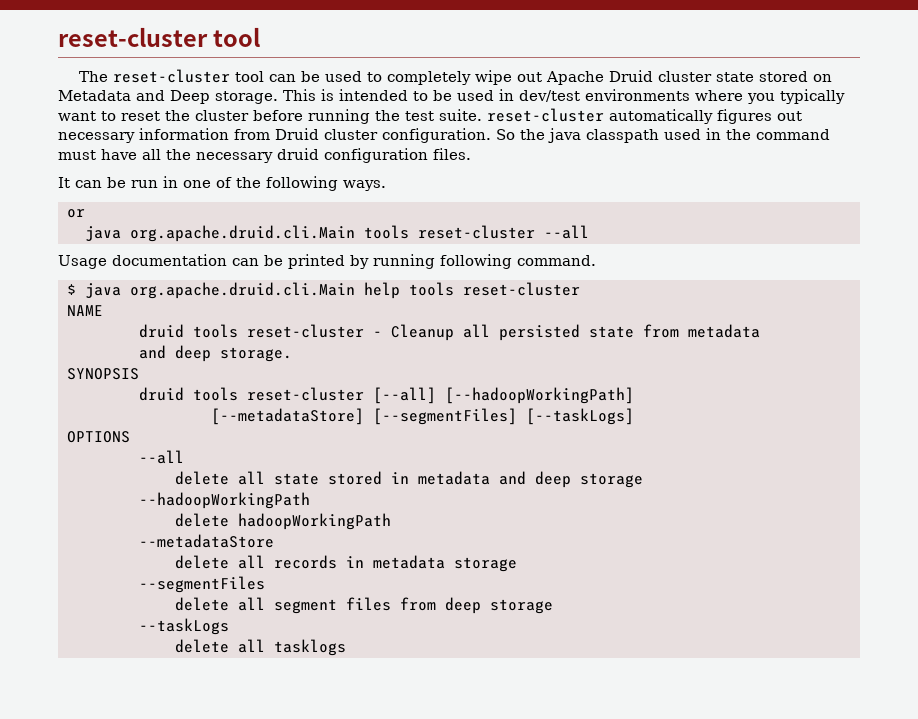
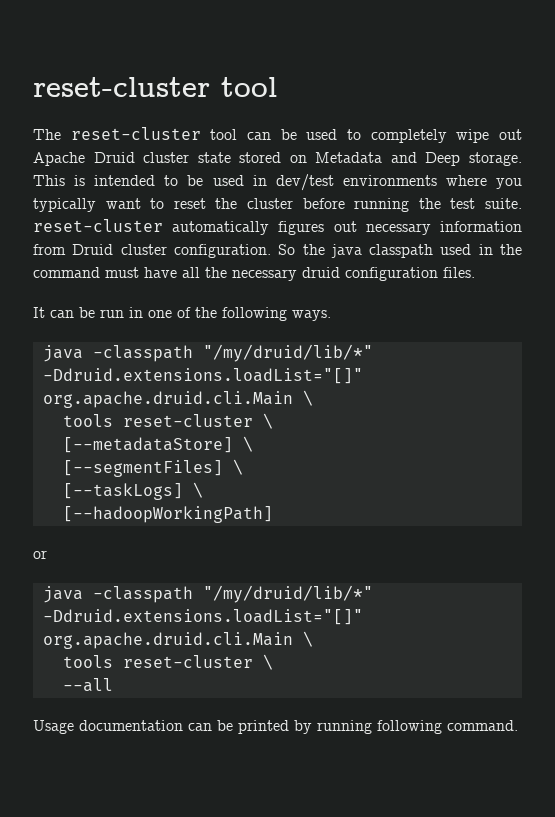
  It can be run in one of the following ways.
+ java -classpath "/my/druid/lib/*" -Ddruid.extensions.loadList="[]" org.apache.druid.cli.Main \
+ tools reset-cluster \
+ [--metadataStore] \
+ [--segmentFiles] \
+ [--taskLogs] \
+ [--hadoopWorkingPath]
  or
- java org.apache.druid.cli.Main tools reset-cluster --all
+ java -classpath "/my/druid/lib/*" -Ddruid.extensions.loadList="[]" org.apache.druid.cli.Main \
+ tools reset-cluster \
+ --all
- $ java org.apache.druid.cli.Main help tools reset-cluster
- NAME
- druid tools reset-cluster - Cleanup all persisted state from metadata
- and deep storage.
- SYNOPSIS
- druid tools reset-cluster [--all] [--hadoopWorkingPath]
- [--metadataStore] [--segmentFiles] [--taskLogs]
- OPTIONS
- --all
- delete all state stored in metadata and deep storage
- --hadoopWorkingPath
- delete hadoopWorkingPath
- --metadataStore
- delete all records in metadata storage
- --segmentFiles
- delete all segment files from deep storage
- --taskLogs
- delete all tasklogs

